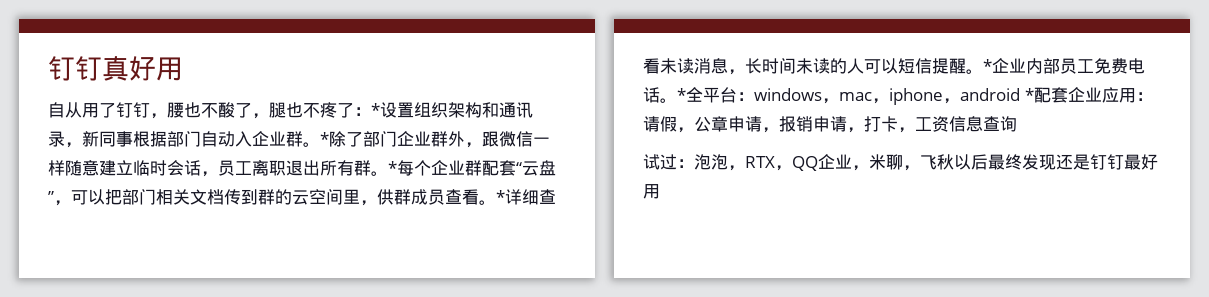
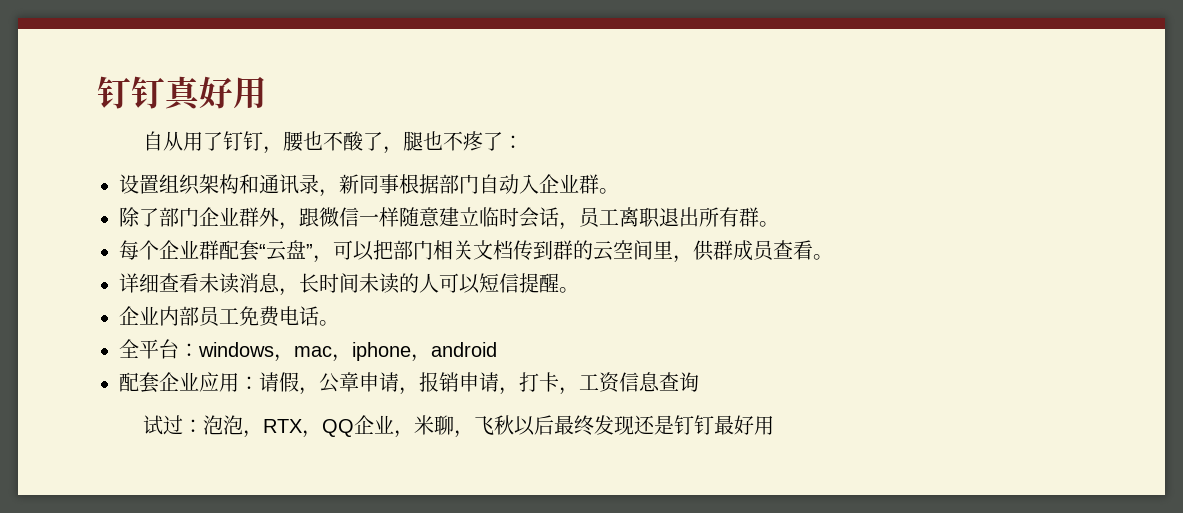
- 自从用了钉钉，腰也不酸了，腿也不疼了：*设置组织架构和通讯录，新同事根据部门自动入企业群。*除了部门企业群外，跟微信一样随意建立临时会话，员工离职退出所有群。*每个企业群配套“云盘”，可以把部门相关文档传到群的云空间里，供群成员查看。*详细查看未读消息，长时间未读的人可以短信提醒。*企业内部员工免费电话。*全平台：
+ 自从用了钉钉，腰也不酸了，腿也不疼了：
+ 设置组织架构和通讯录，新同事根据部门自动入企业群。
+ 除了部门企业群外，跟微信一样随意建立临时会话，员工离职退出所有群。
+ 每个企业群配套“云盘”，可以把部门相关文档传到群的云空间里，供群成员查看。
+ 详细查看未读消息，长时间未读的人可以短信提醒。
+ 企业内部员工免费电话。
+ 全平台：
- windows，mac，iphone，android *配套企业应用：
+ windows，mac，iphone，android
+ 配套企业应用：

